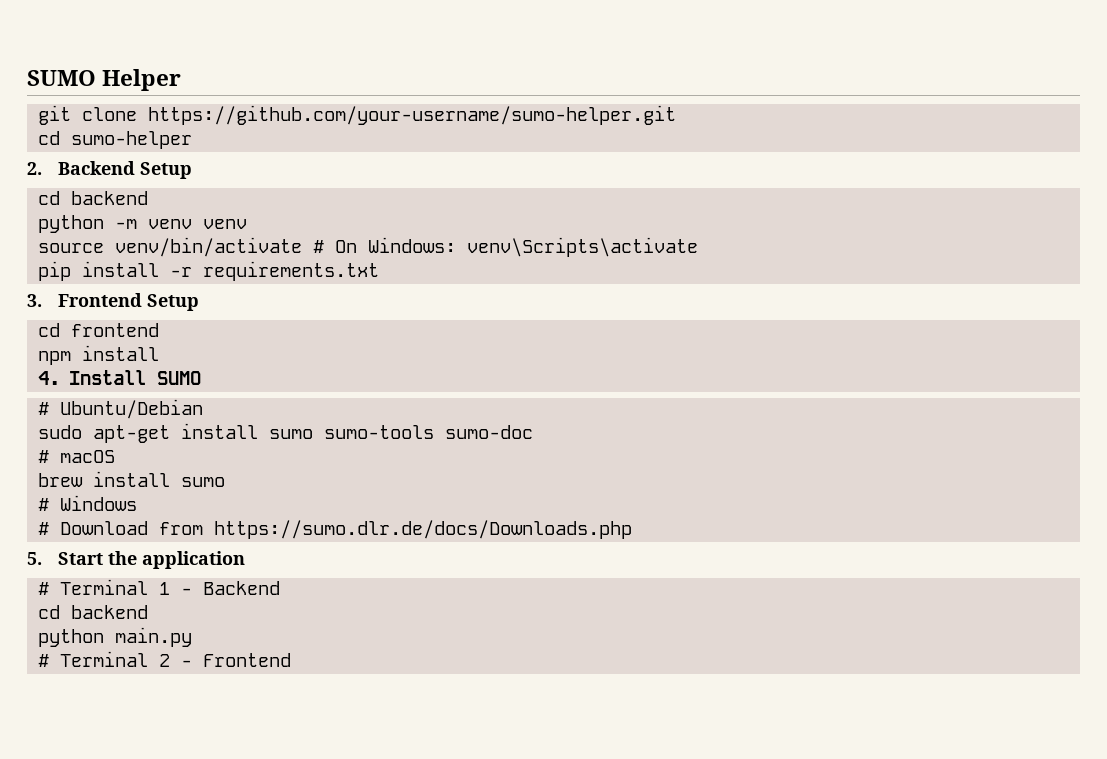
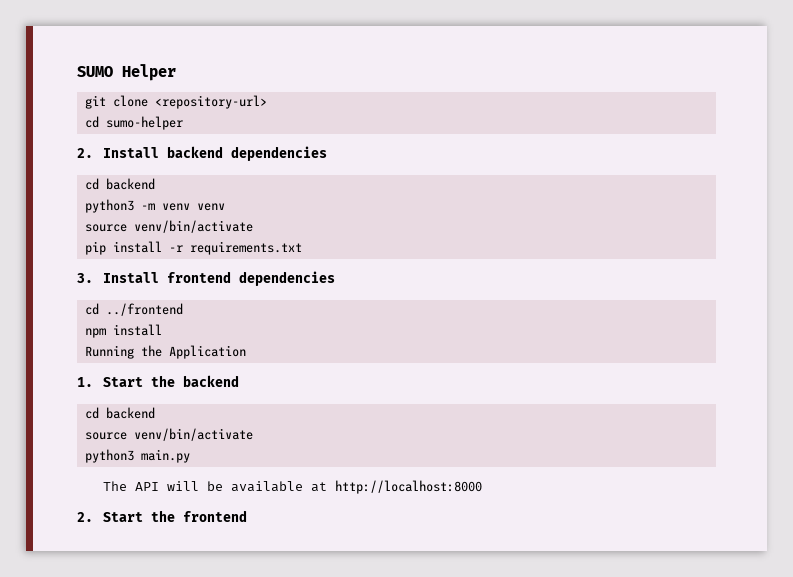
- git clone https://github.com/your-username/sumo-helper.git
+ git clone <repository-url>
- 2. Backend Setup
+ 2. Install backend dependencies
  cd backend
- python -m venv venv
- source venv/bin/activate # On Windows: venv\Scripts\activate
+ python3 -m venv venv
+ source venv/bin/activate
- 3. Frontend Setup
- cd frontend
+ 3. Install frontend dependencies
+ cd ../frontend
- 4. Install SUMO
- # Ubuntu/Debian
- sudo apt-get install sumo sumo-tools sumo-doc
- # macOS
- brew install sumo
- # Windows
- # Download from https://sumo.dlr.de/docs/Downloads.php
- 5. Start the application
- # Terminal 1 - Backend
+ Running the Application
+ 1. Start the backend
  cd backend
- python main.py
- # Terminal 2 - Frontend
+ source venv/bin/activate
+ python3 main.py
+ The API will be available at http://localhost:8000
+ 2. Start the frontend

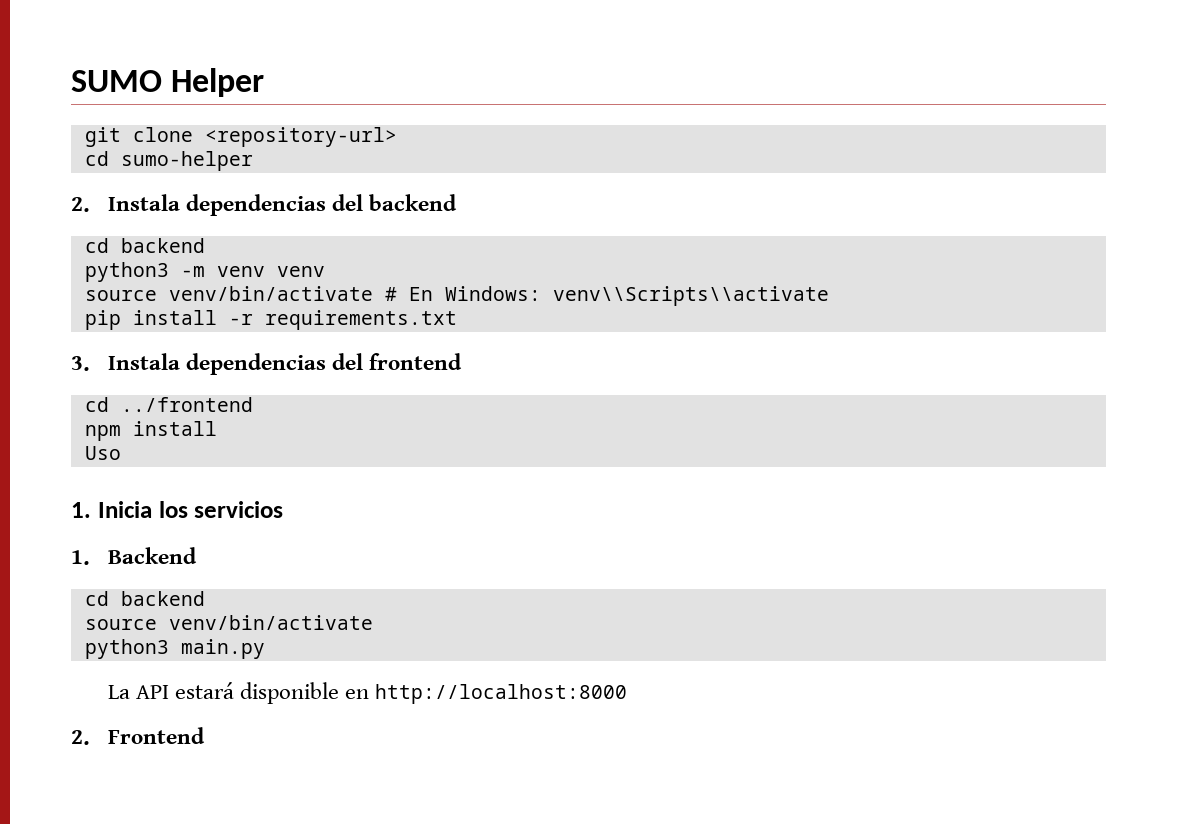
- 2. Install backend dependencies
+ 2. Instala dependencias del backend
  python3 -m venv venv
- source venv/bin/activate
+ source venv/bin/activate # En Windows: venv\\Scripts\\activate
- 3. Install frontend dependencies
+ 3. Instala dependencias del frontend
- Running the Application
- 1. Start the backend
+ Uso
+ 1. Inicia los servicios
+ 1. Backend
- The API will be available at http://localhost:8000
+ La API estará disponible en http://localhost:8000
- 2. Start the frontend
+ 2. Frontend

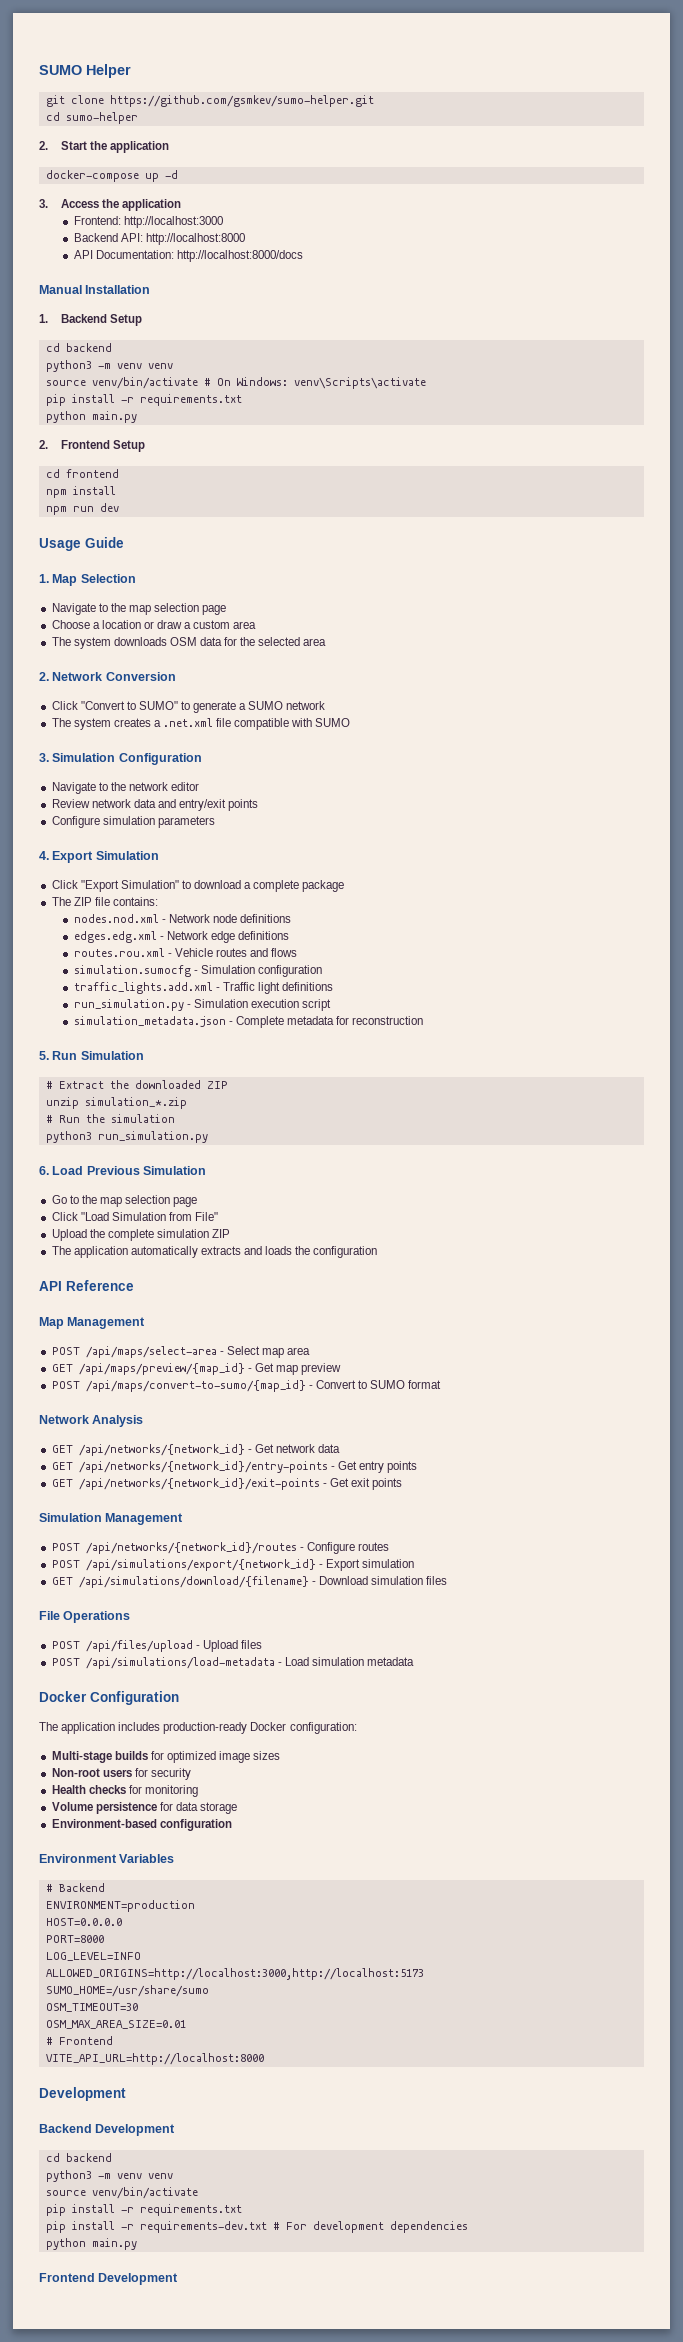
- git clone <repository-url>
+ git clone https://github.com/gsmkev/sumo-helper.git
- 2. Instala dependencias del backend
+ 2. Start the application
+ docker-compose up -d
+ 3. Access the application
+ Frontend: http://localhost:3000
+ Backend API: http://localhost:8000
+ API Documentation: http://localhost:8000/docs
+ Manual Installation
+ 1. Backend Setup
- source venv/bin/activate # En Windows: venv\\Scripts\\activate
+ source venv/bin/activate # On Windows: venv\Scripts\activate
  pip install -r requirements.txt
- 3. Instala dependencias del frontend
- cd ../frontend
+ python main.py
+ 2. Frontend Setup
+ cd frontend
- Uso
- 1. Inicia los servicios
- 1. Backend
+ npm run dev
+ Usage Guide
+ 1. Map Selection
+ Navigate to the map selection page
+ Choose a location or draw a custom area
+ The system downloads OSM data for the selected area
+ 2. Network Conversion
+ Click "Convert to SUMO" to generate a SUMO network
+ The system creates a .net.xml file compatible with SUMO
+ 3. Simulation Configuration
+ Navigate to the network editor
+ Review network data and entry/exit points
+ Configure simulation parameters
+ 4. Export Simulation
+ Click "Export Simulation" to download a complete package
+ The ZIP file contains:
+ nodes.nod.xml - Network node definitions
+ edges.edg.xml - Network edge definitions
+ routes.rou.xml - Vehicle routes and flows
+ simulation.sumocfg - Simulation configuration
+ traffic_lights.add.xml - Traffic light definitions
+ run_simulation.py - Simulation execution script
+ simulation_metadata.json - Complete metadata for reconstruction
+ 5. Run Simulation
+ # Extract the downloaded ZIP
+ unzip simulation_*.zip
+ # Run the simulation
+ python3 run_simulation.py
+ 6. Load Previous Simulation
+ Go to the map selection page
+ Click "Load Simulation from File"
+ Upload the complete simulation ZIP
+ The application automatically extracts and loads the configuration
+ API Reference
+ Map Management
+ POST /api/maps/select-area - Select map area
+ GET /api/maps/preview/{map_id} - Get map preview
+ POST /api/maps/convert-to-sumo/{map_id} - Convert to SUMO format
+ Network Analysis
+ GET /api/networks/{network_id} - Get network data
+ GET /api/networks/{network_id}/entry-points - Get entry points
+ GET /api/networks/{network_id}/exit-points - Get exit points
+ Simulation Management
+ POST /api/networks/{network_id}/routes - Configure routes
+ POST /api/simulations/export/{network_id} - Export simulation
+ GET /api/simulations/download/{filename} - Download simulation files
+ File Operations
+ POST /api/files/upload - Upload files
+ POST /api/simulations/load-metadata - Load simulation metadata
+ Docker Configuration
+ The application includes production-ready Docker configuration:
+ Multi-stage builds for optimized image sizes
+ Non-root users for security
+ Health checks for monitoring
+ Volume persistence for data storage
+ Environment-based configuration
+ Environment Variables
+ # Backend
+ ENVIRONMENT=production
+ HOST=0.0.0.0
+ PORT=8000
+ LOG_LEVEL=INFO
+ ALLOWED_ORIGINS=http://localhost:3000,http://localhost:5173
+ SUMO_HOME=/usr/share/sumo
+ OSM_TIMEOUT=30
+ OSM_MAX_AREA_SIZE=0.01
+ # Frontend
+ VITE_API_URL=http://localhost:8000
+ Development
+ Backend Development
  cd backend
+ python3 -m venv venv
  source venv/bin/activate
- python3 main.py
- La API estará disponible en http://localhost:8000
- 2. Frontend
+ pip install -r requirements.txt
+ pip install -r requirements-dev.txt # For development dependencies
+ python main.py
+ Frontend Development

